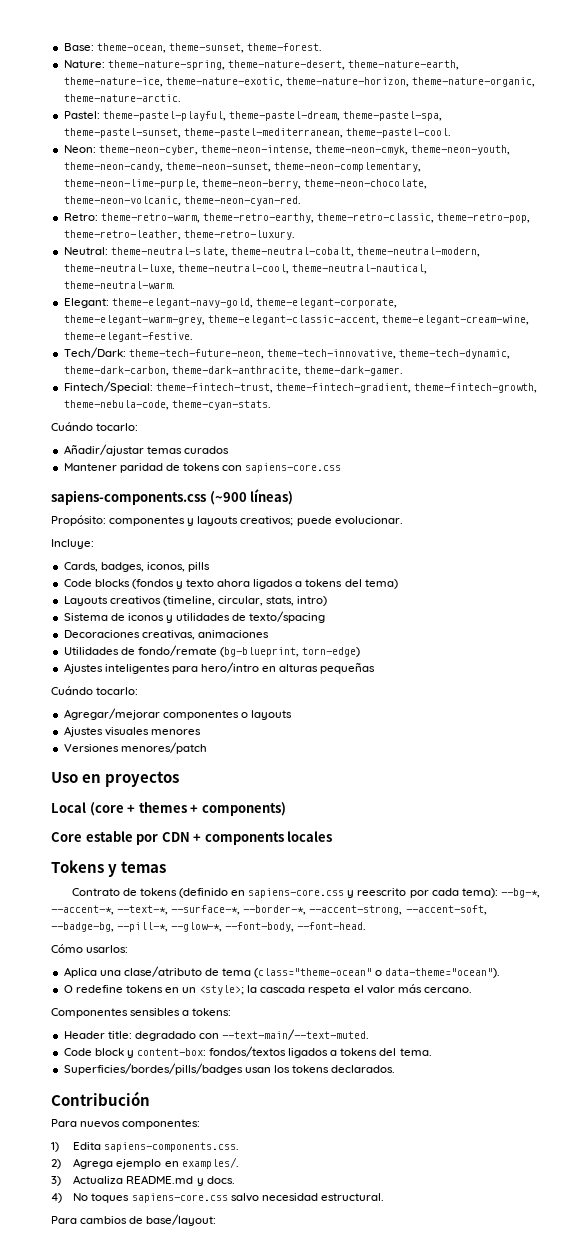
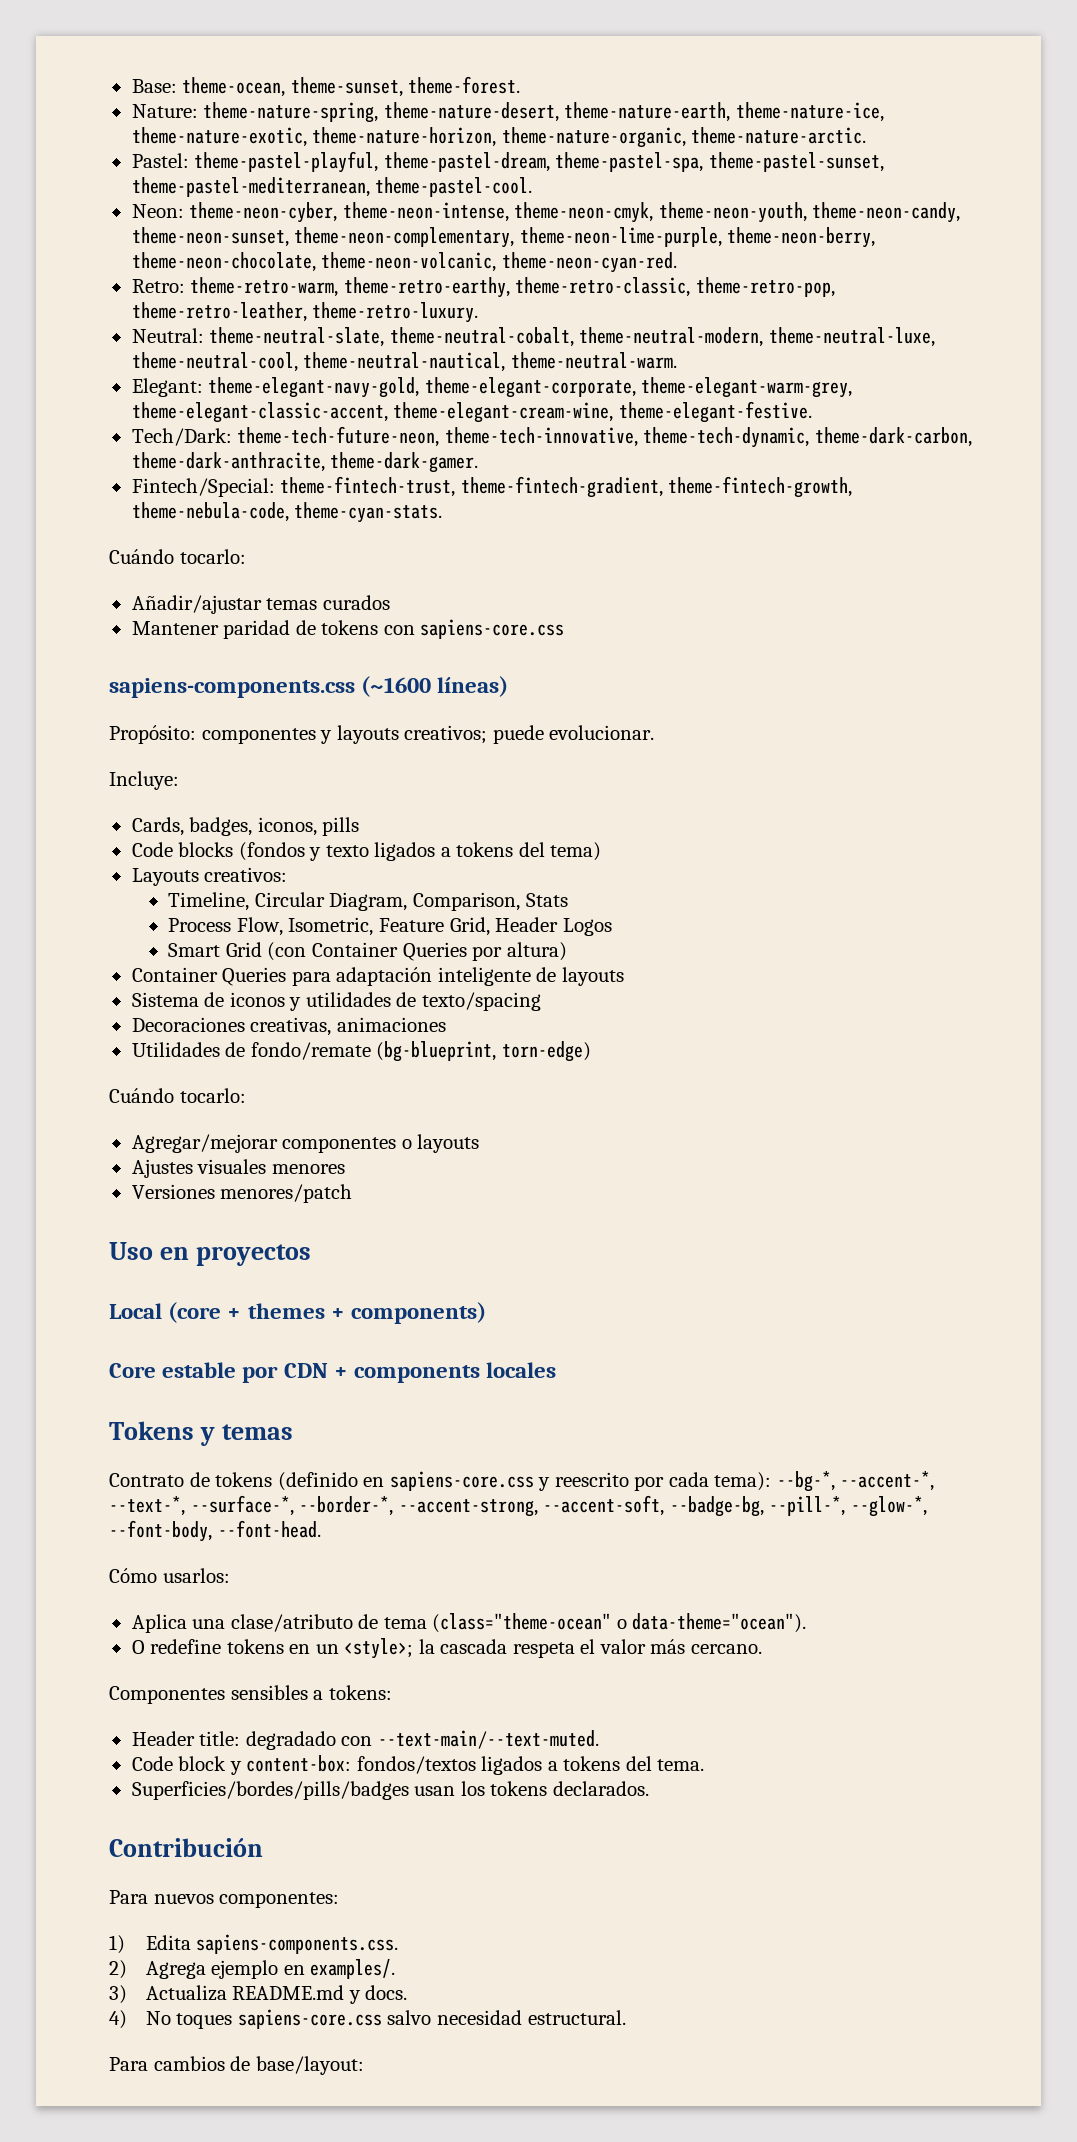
- sapiens-components.css (~900 líneas)
+ sapiens-components.css (~1600 líneas)
- Code blocks (fondos y texto ahora ligados a tokens del tema)
+ Code blocks (fondos y texto ligados a tokens del tema)
- Layouts creativos (timeline, circular, stats, intro)
+ Layouts creativos:
+ Timeline, Circular Diagram, Comparison, Stats
+ Process Flow, Isometric, Feature Grid, Header Logos
+ Smart Grid (con Container Queries por altura)
+ Container Queries para adaptación inteligente de layouts
- Ajustes inteligentes para hero/intro en alturas pequeñas

